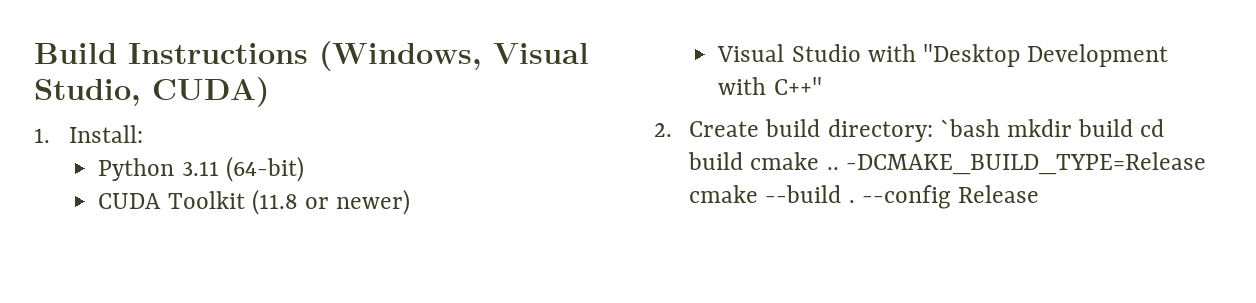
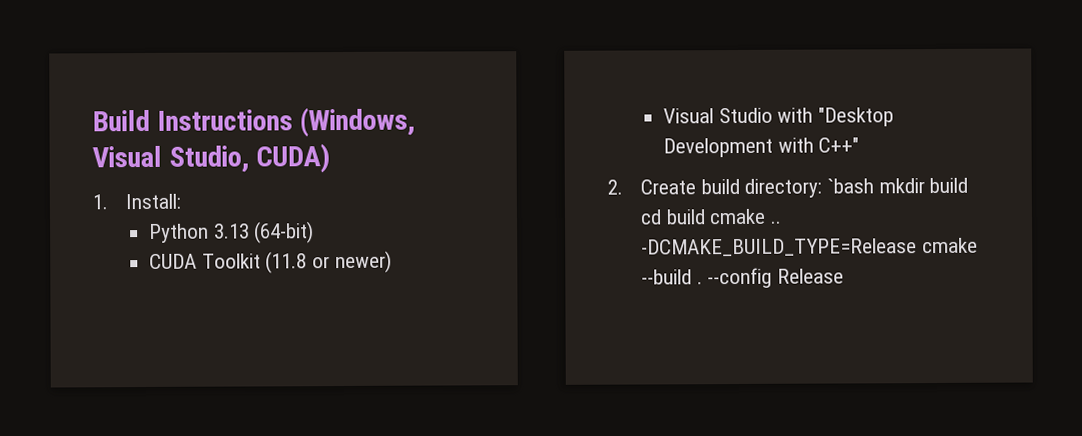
- Python 3.11 (64-bit)
+ Python 3.13 (64-bit)

